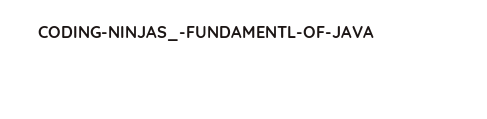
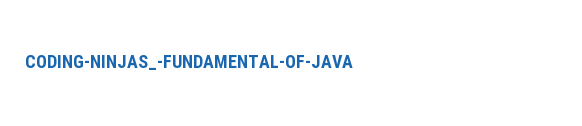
- CODING-NINJAS_-FUNDAMENTL-OF-JAVA
+ CODING-NINJAS_-FUNDAMENTAL-OF-JAVA

